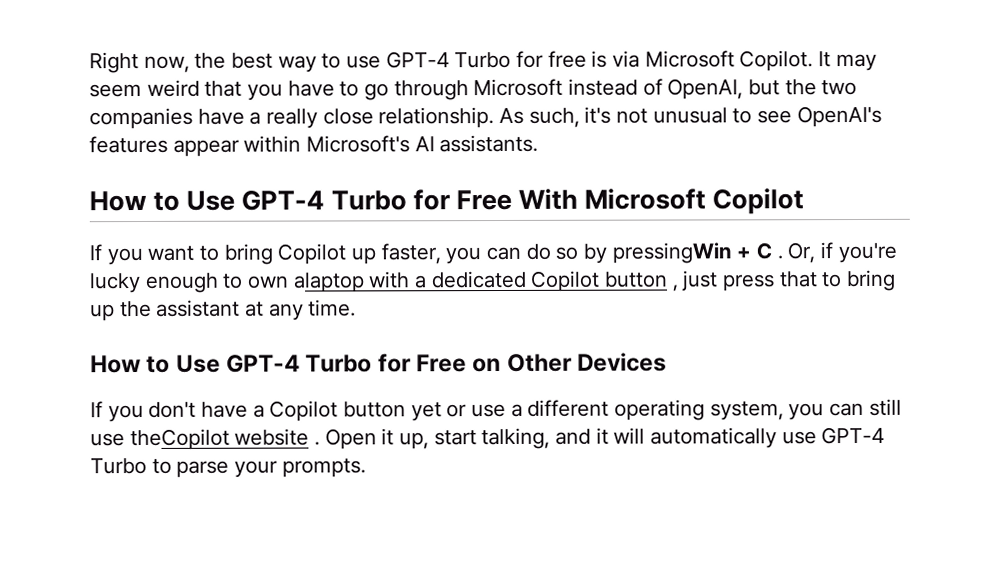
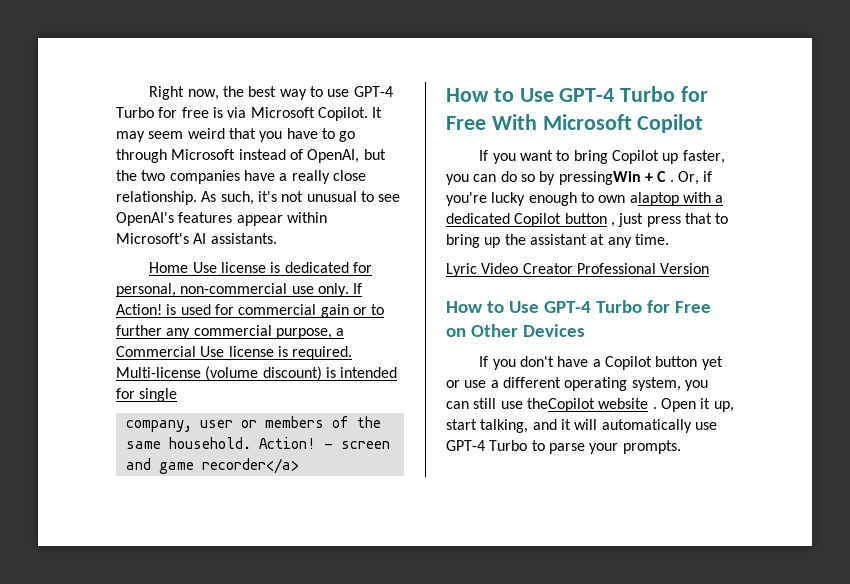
+ Home Use license is dedicated for personal, non-commercial use only. If Action! is used for commercial gain or to further any commercial purpose, a Commercial Use license is required. Multi-license (volume discount) is intended for single
+ company, user or members of the same household. Action! - screen and game recorder</a>
+ Lyric Video Creator Professional Version

